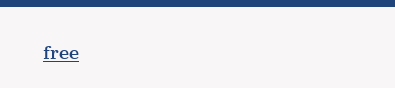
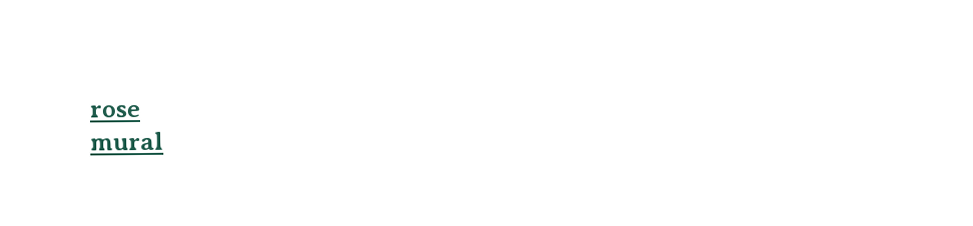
- free
+ rose
+ mural

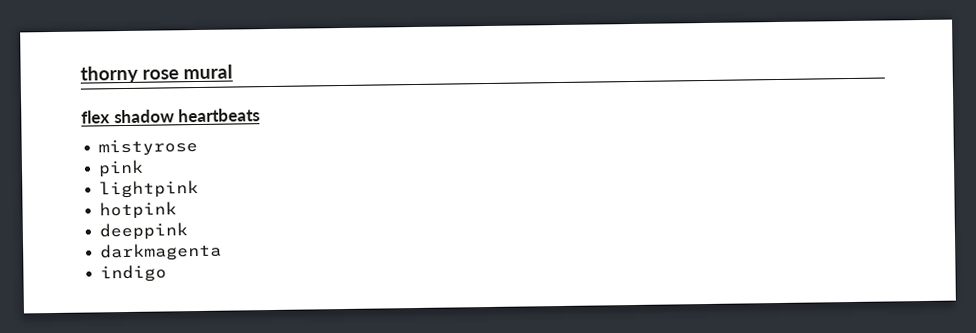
- rose
- mural
+ thorny rose mural
+ flex shadow heartbeats
+ mistyrose
+ pink
+ lightpink
+ hotpink
+ deeppink
+ darkmagenta
+ indigo

